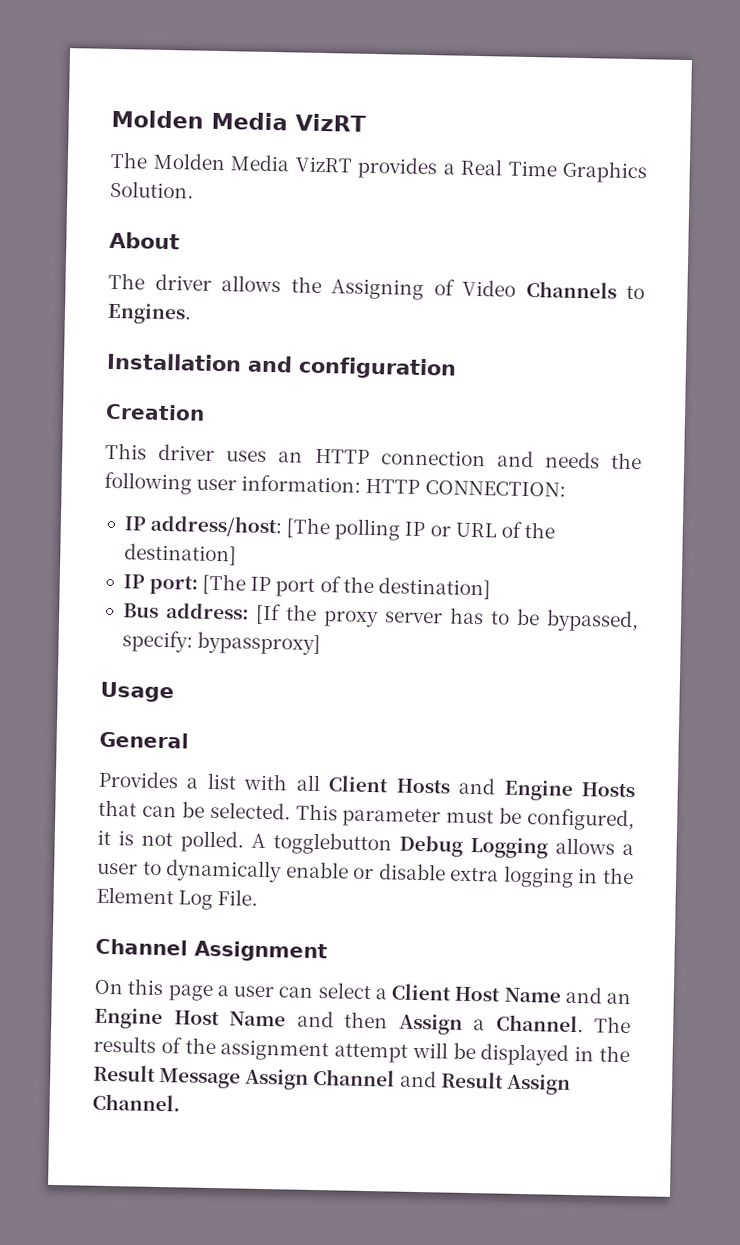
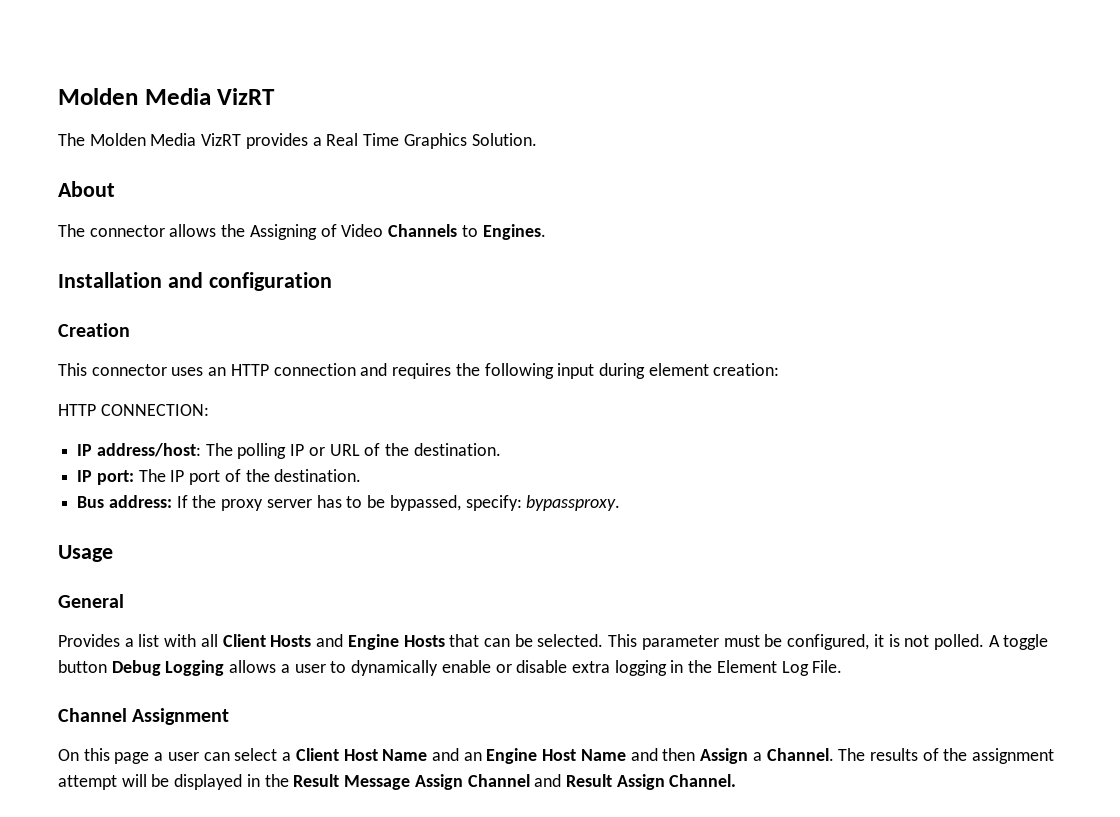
- The driver allows the Assigning of Video Channels to Engines.
+ The connector allows the Assigning of Video Channels to Engines.
- This driver uses an HTTP connection and needs the following user information: HTTP CONNECTION:
+ This connector uses an HTTP connection and requires the following input during element creation:
+ HTTP CONNECTION:
- IP address/host: [The polling IP or URL of the destination]
+ IP address/host: The polling IP or URL of the destination.
- IP port: [The IP port of the destination]
+ IP port: The IP port of the destination.
- Bus address: [If the proxy server has to be bypassed, specify: bypassproxy]
+ Bus address: If the proxy server has to be bypassed, specify: bypassproxy.
- A togglebutton Debug Logging allows a user to dynamically enable or disable extra logging in the Element Log File.
+ A toggle button Debug Logging allows a user to dynamically enable or disable extra logging in the Element Log File.

